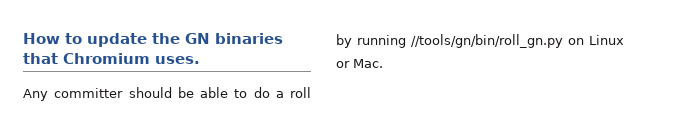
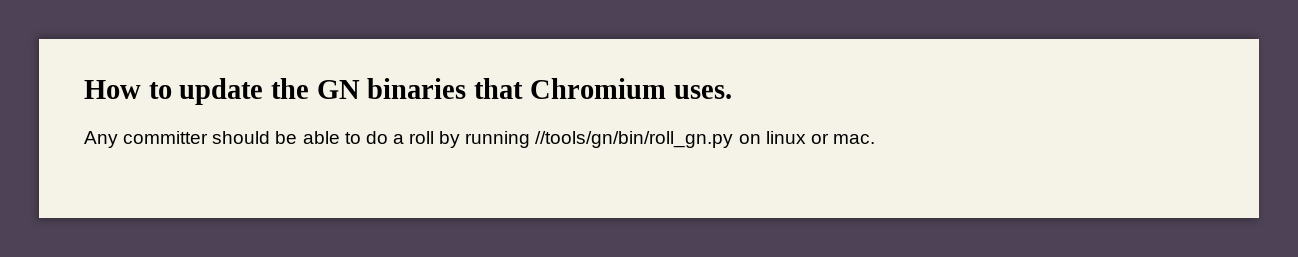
- Any committer should be able to do a roll by running //tools/gn/bin/roll_gn.py on Linux or Mac.
+ Any committer should be able to do a roll by running //tools/gn/bin/roll_gn.py on linux or mac.

